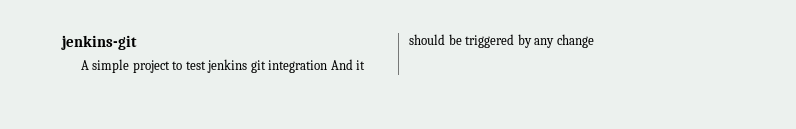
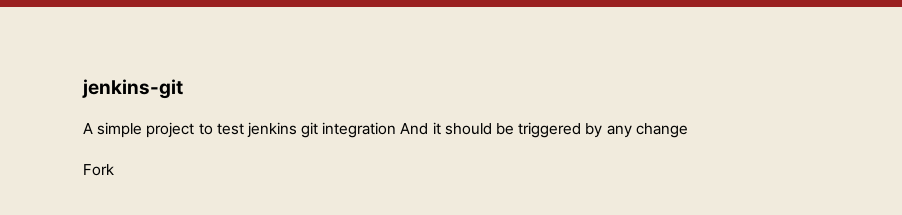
+ Fork

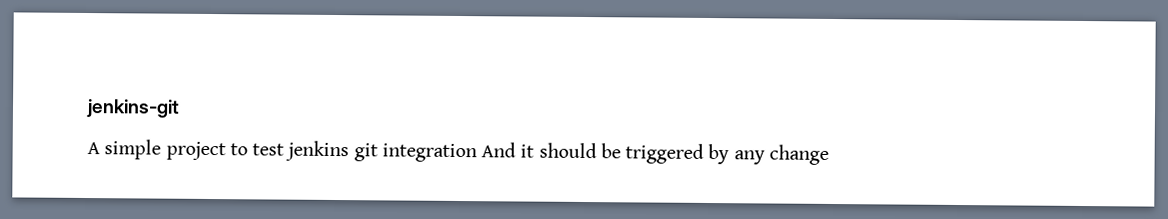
- Fork

